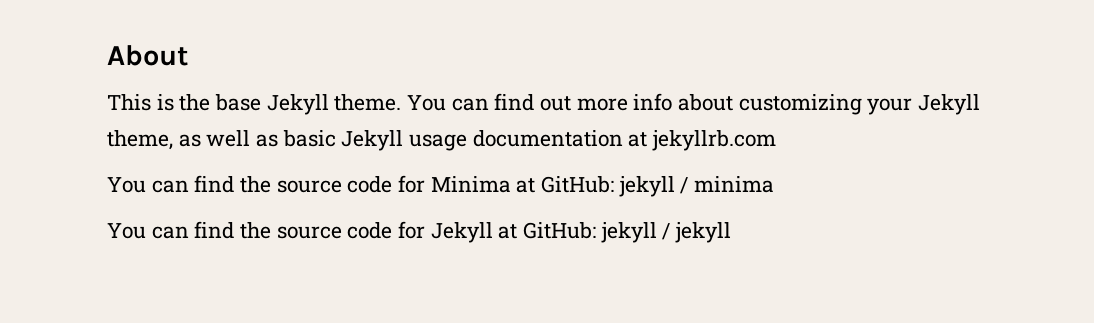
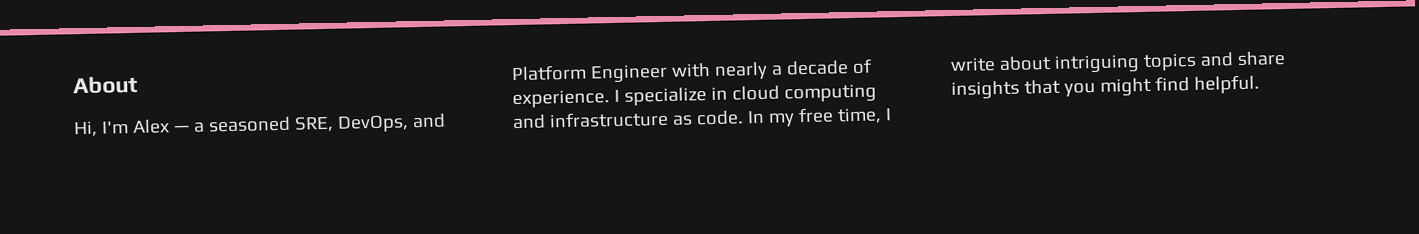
- This is the base Jekyll theme. You can find out more info about customizing your Jekyll theme, as well as basic Jekyll usage documentation at jekyllrb.com
- You can find the source code for Minima at GitHub: jekyll / minima
- You can find the source code for Jekyll at GitHub: jekyll / jekyll
+ Hi, I'm Alex — a seasoned SRE, DevOps, and Platform Engineer with nearly a decade of experience. I specialize in cloud computing and infrastructure as code. In my free time, I write about intriguing topics and share insights that you might find helpful.

